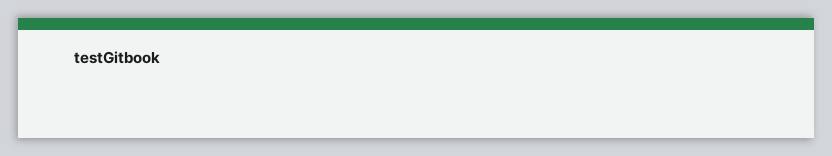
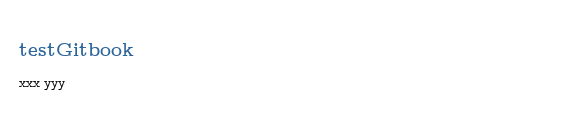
+ xxx yyy

